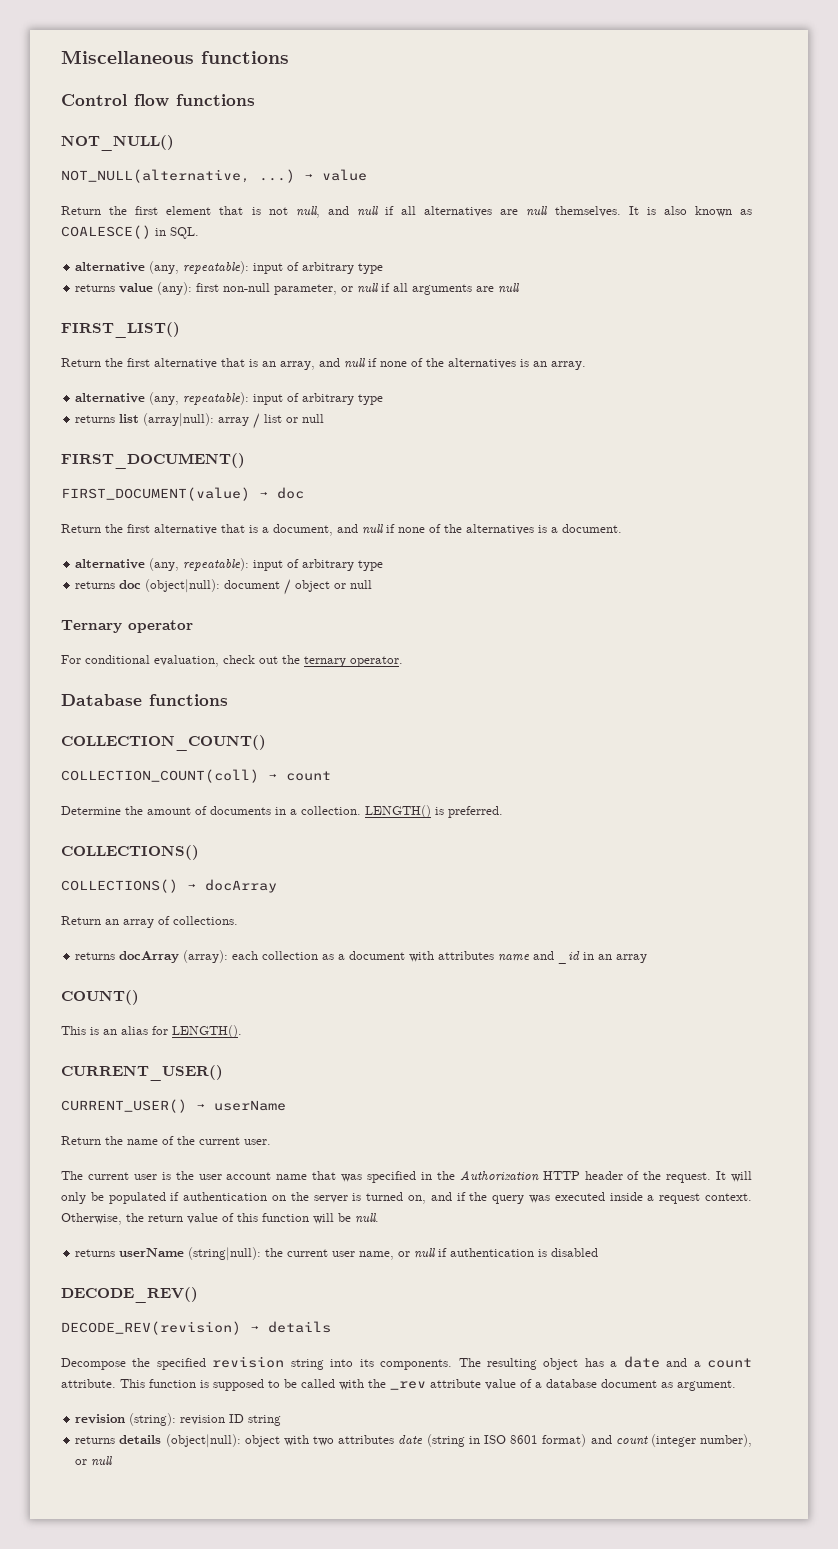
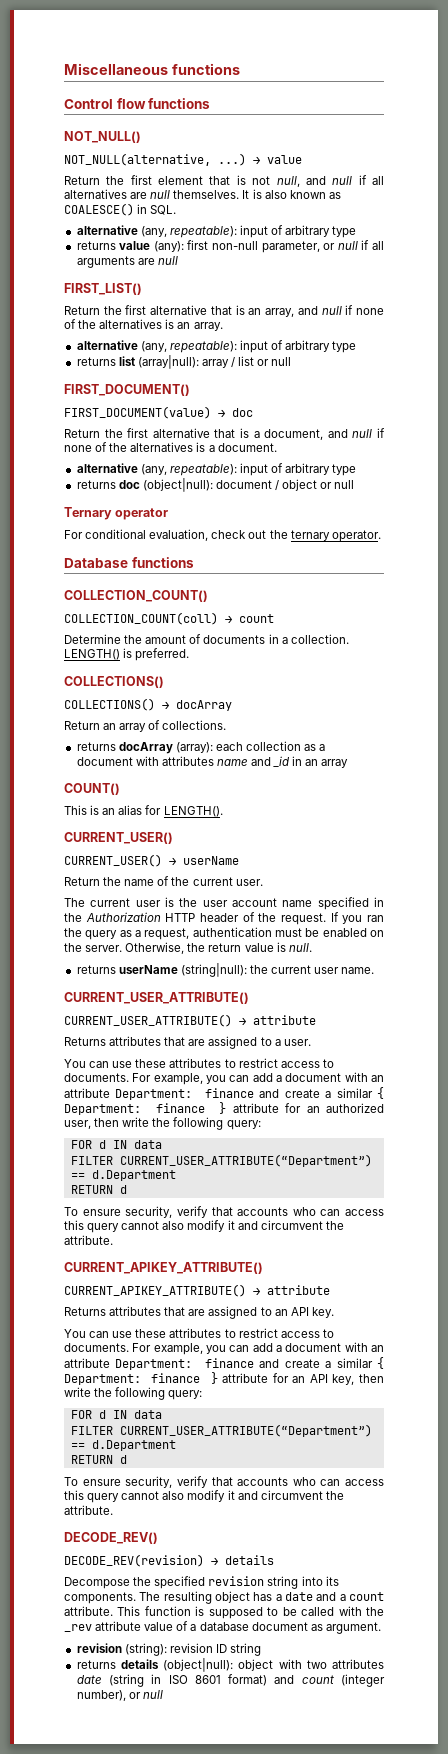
- The current user is the user account name that was specified in the Authorization HTTP header of the request.
+ The current user is the user account name specified in the Authorization HTTP header of the request.
- It will only be populated if authentication on the server is turned on, and if the query was executed inside a request context. Otherwise, the return value of this function will be null.
+ If you ran the query as a request, authentication must be enabled on the server. Otherwise, the return value is null.
- returns userName (string|null): the current user name, or null if authentication is disabled
+ returns userName (string|null): the current user name.
+ CURRENT_USER_ATTRIBUTE()
+ CURRENT_USER_ATTRIBUTE() → attribute
+ Returns attributes that are assigned to a user.
+ You can use these attributes to restrict access to documents. For example, you can add a document with an attribute Department: finance and create a similar { Department: finance } attribute for an authorized user, then write the following query:
+ FOR d IN data
+ FILTER CURRENT_USER_ATTRIBUTE(“Department”) == d.Department
+ RETURN d
+ To ensure security, verify that accounts who can access this query cannot also modify it and circumvent the attribute.
+ CURRENT_APIKEY_ATTRIBUTE()
+ CURRENT_APIKEY_ATTRIBUTE() → attribute
+ Returns attributes that are assigned to an API key.
+ You can use these attributes to restrict access to documents. For example, you can add a document with an attribute Department: finance and create a similar { Department: finance } attribute for an API key, then write the following query:
+ FOR d IN data
+ FILTER CURRENT_USER_ATTRIBUTE(“Department”) == d.Department
+ RETURN d
+ To ensure security, verify that accounts who can access this query cannot also modify it and circumvent the attribute.

